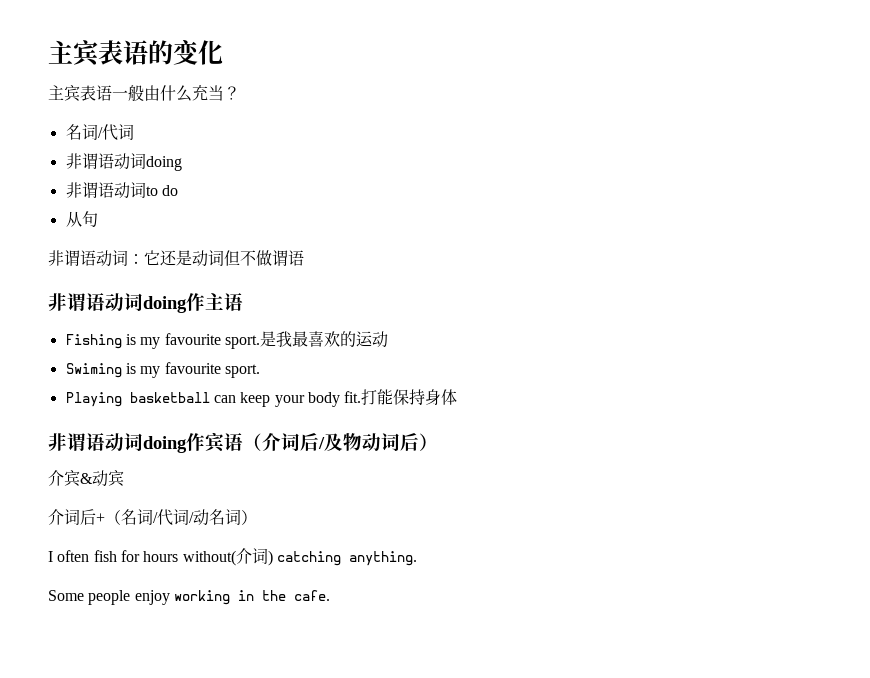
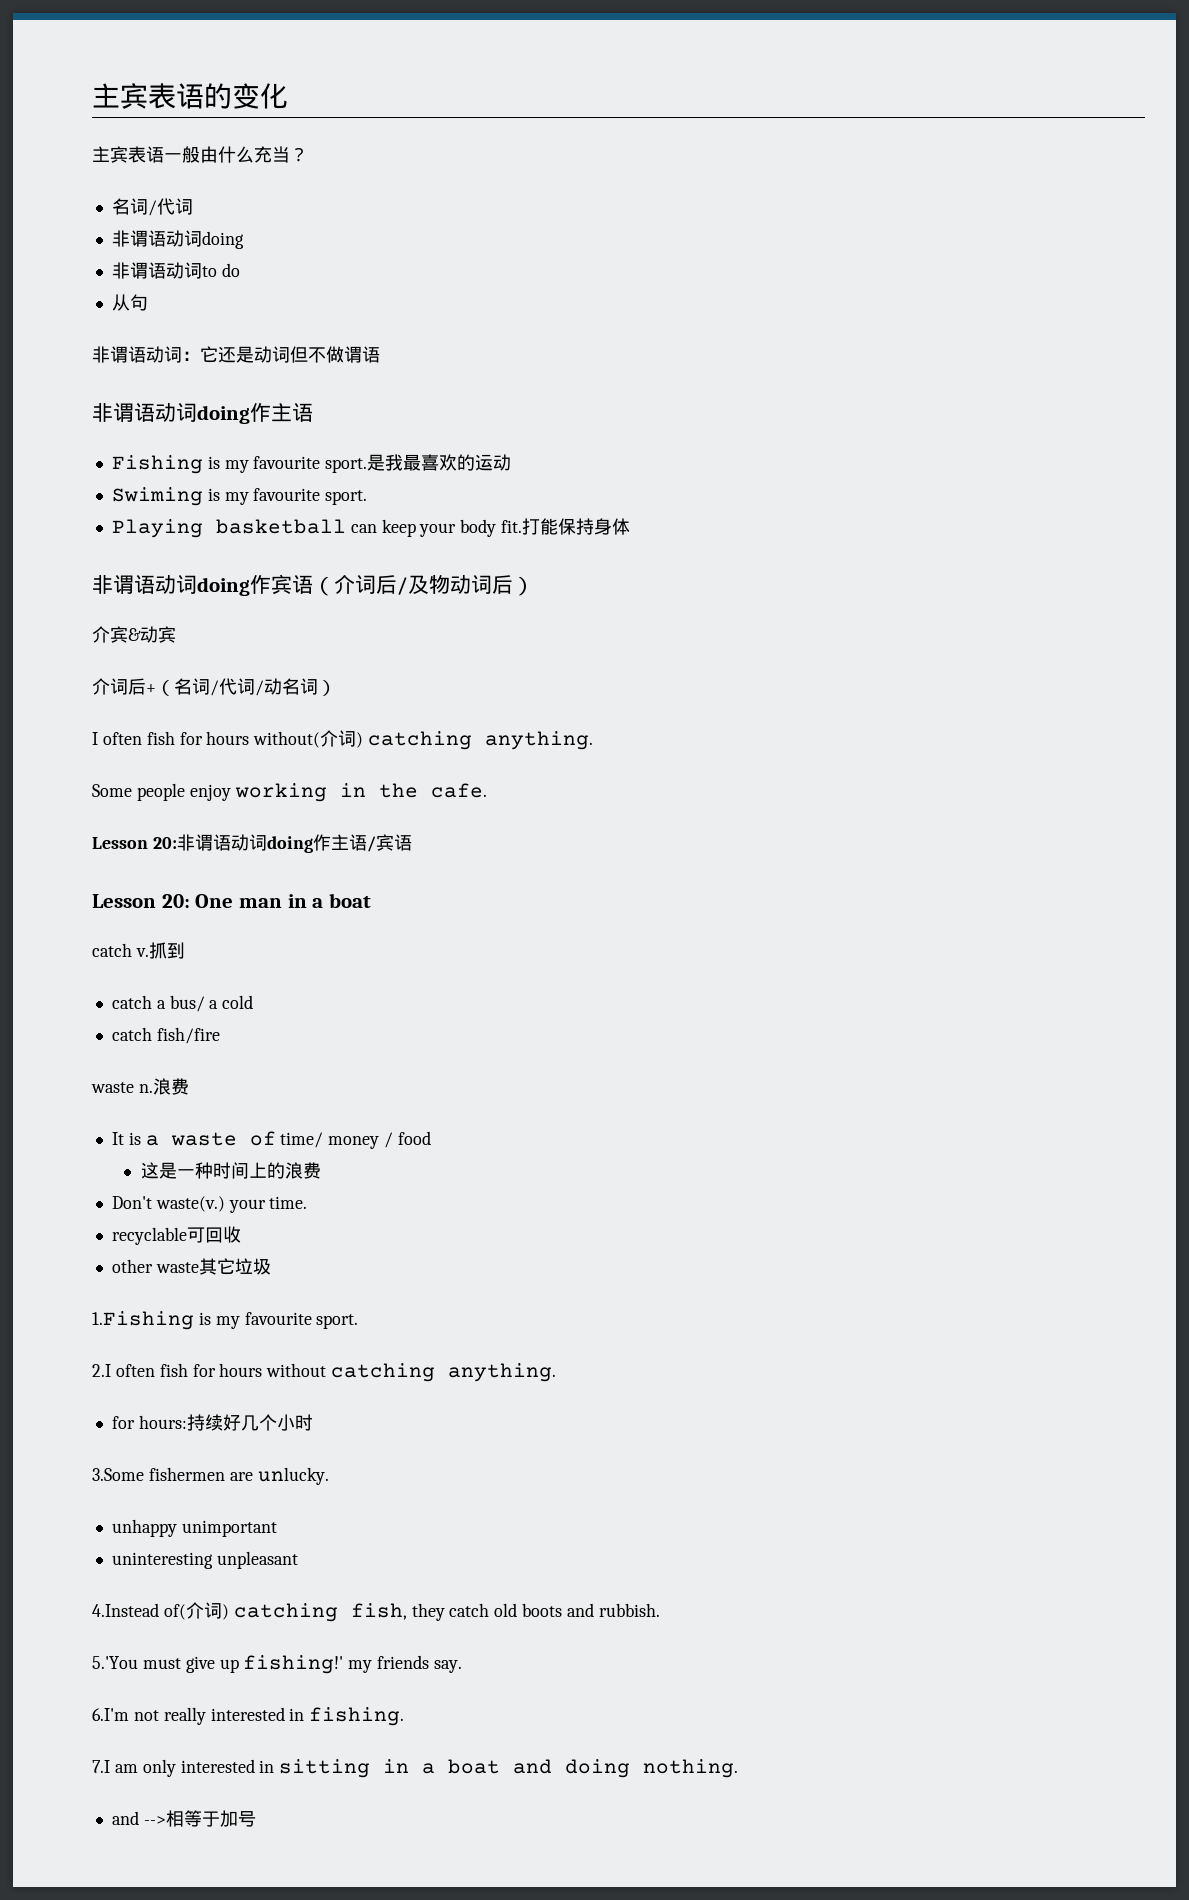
+ Lesson 20:非谓语动词doing作主语/宾语
+ Lesson 20: One man in a boat
+ catch v.抓到
+ catch a bus/ a cold
+ catch fish/fire
+ waste n.浪费
+ It is a waste of time/ money / food
+ 这是一种时间上的浪费
+ Don't waste(v.) your time.
+ recyclable可回收
+ other waste其它垃圾
+ 1.Fishing is my favourite sport.
+ 2.I often fish for hours without catching anything.
+ for hours:持续好几个小时
+ 3.Some fishermen are unlucky.
+ unhappy unimportant
+ uninteresting unpleasant
+ 4.Instead of(介词) catching fish, they catch old boots and rubbish.
+ 5.'You must give up fishing!' my friends say.
+ 6.I'm not really interested in fishing.
+ 7.I am only interested in sitting in a boat and doing nothing.
+ and -->相等于加号

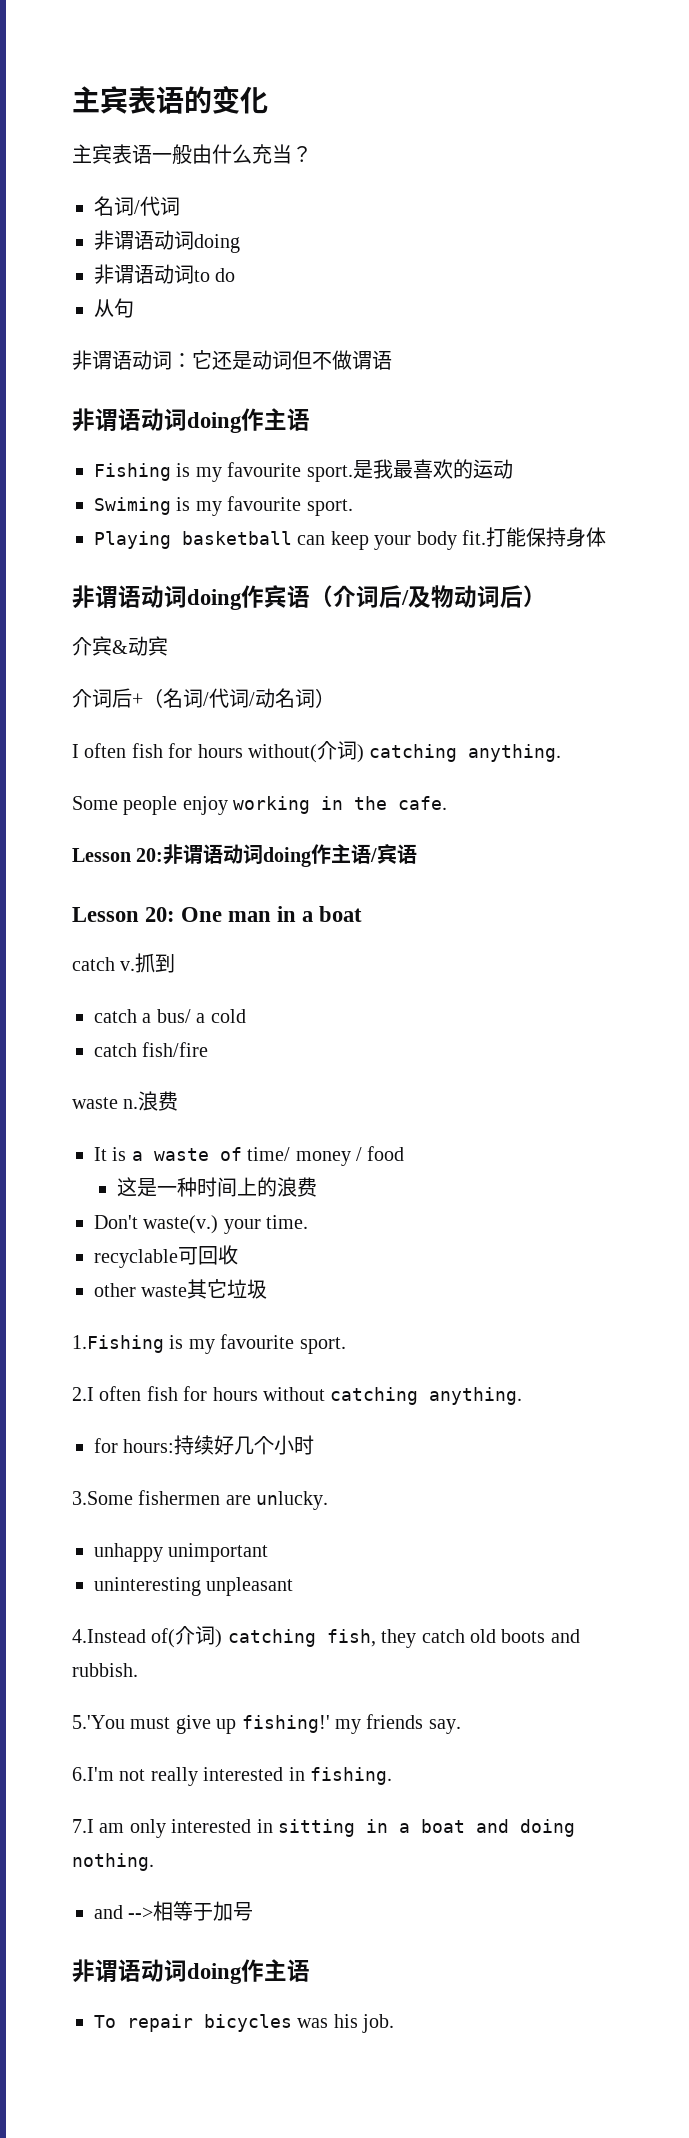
  and -->相等于加号
+ 非谓语动词doing作主语
+ To repair bicycles was his job.

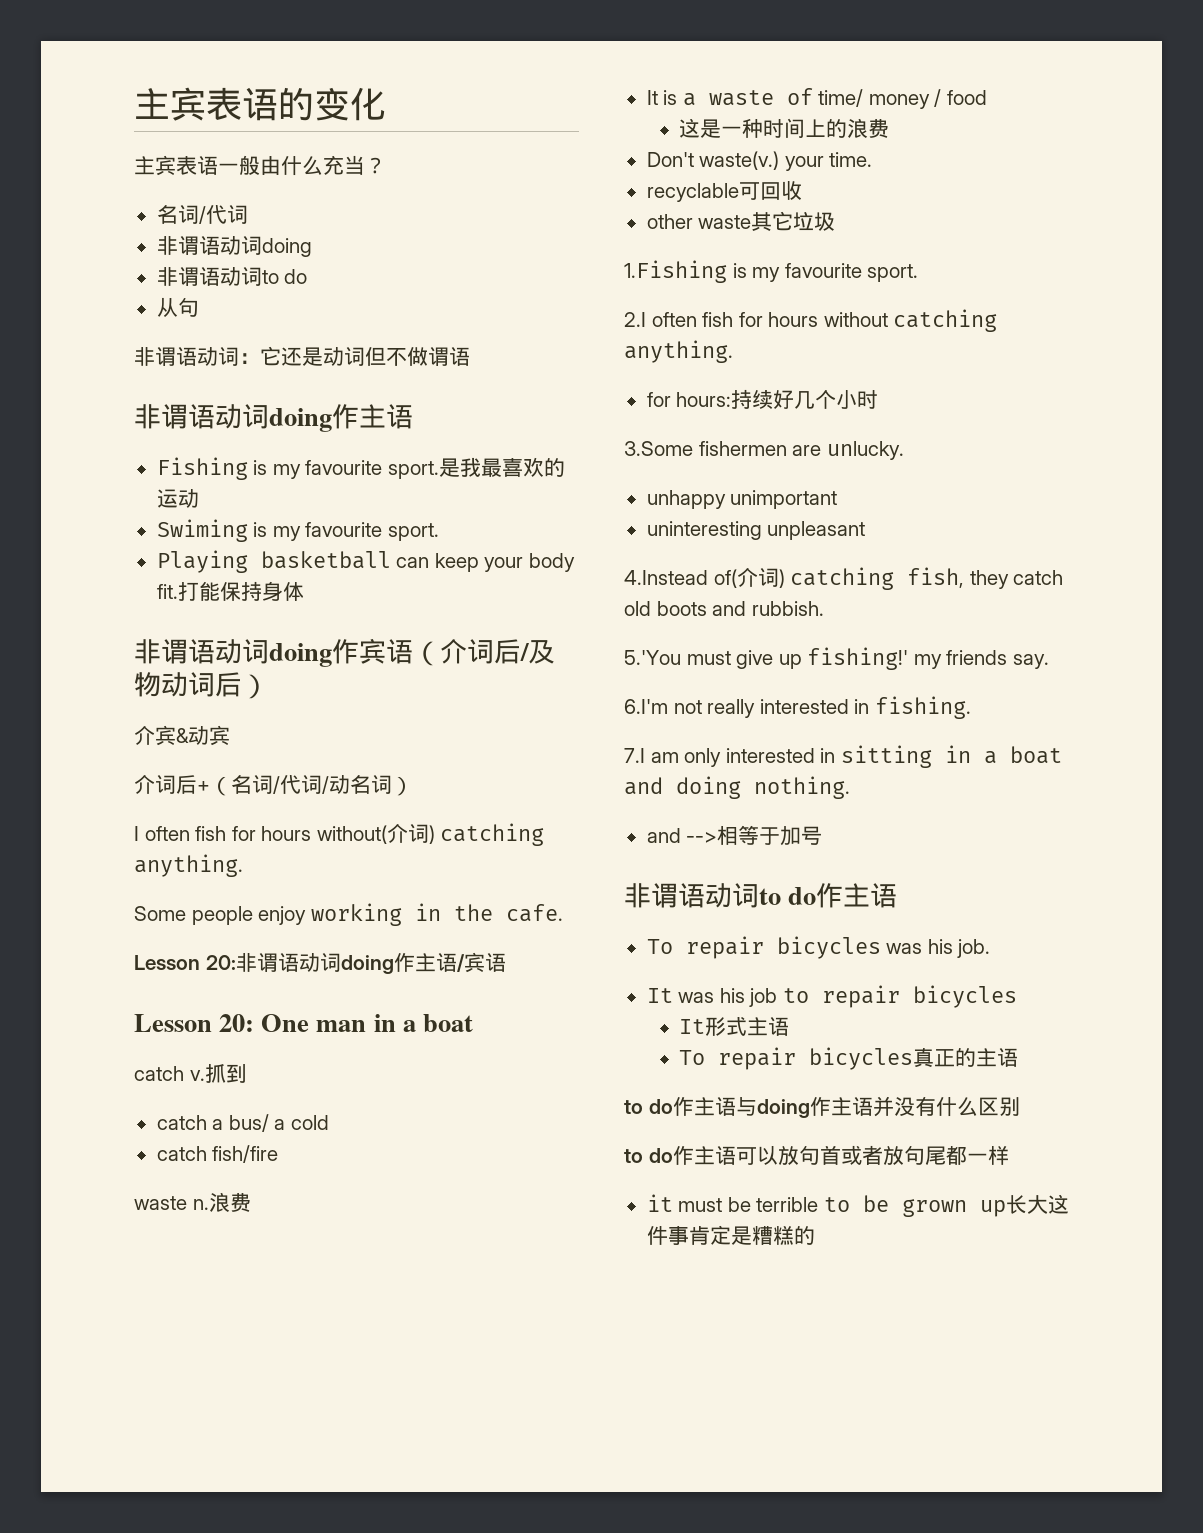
  and -->相等于加号
- 非谓语动词doing作主语
+ 非谓语动词to do作主语
+ It was his job to repair bicycles
+ It形式主语
+ To repair bicycles真正的主语
+ to do作主语与doing作主语并没有什么区别
+ to do作主语可以放句首或者放句尾都一样
+ it must be terrible to be grown up长大这件事肯定是糟糕的

